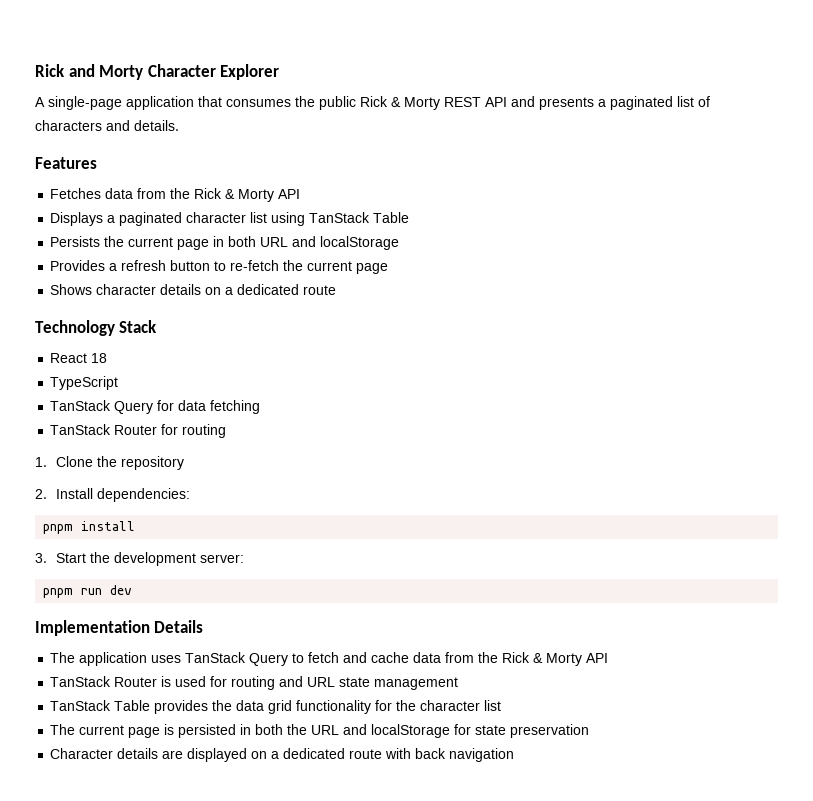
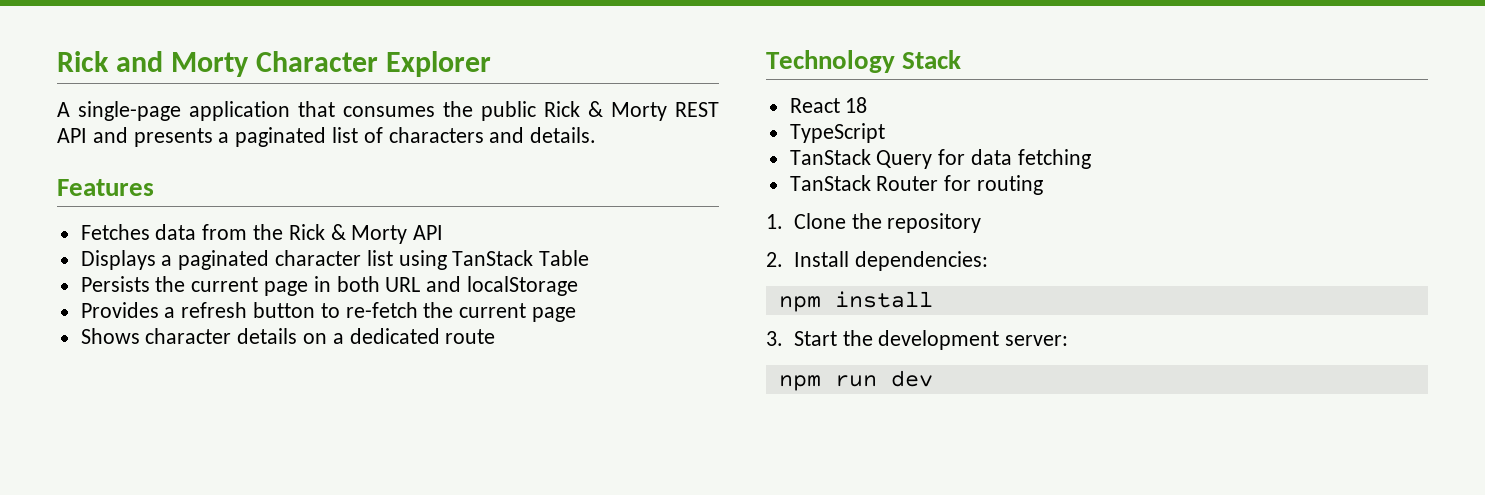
- pnpm install
+ npm install
- pnpm run dev
+ npm run dev
- Implementation Details
- The application uses TanStack Query to fetch and cache data from the Rick & Morty API
- TanStack Router is used for routing and URL state management
- TanStack Table provides the data grid functionality for the character list
- The current page is persisted in both the URL and localStorage for state preservation
- Character details are displayed on a dedicated route with back navigation

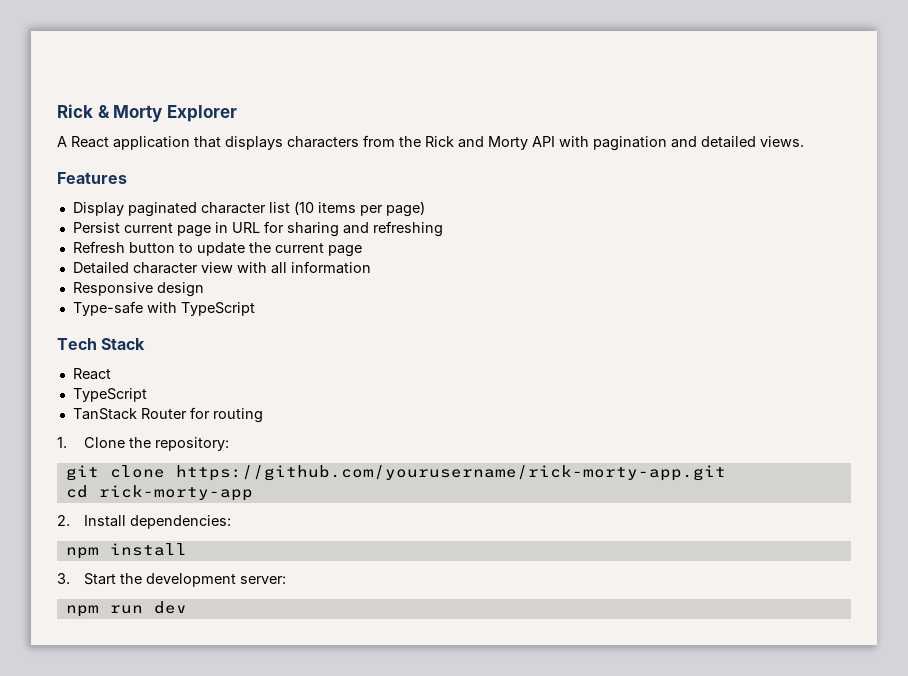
- Rick and Morty Character Explorer
- A single-page application that consumes the public Rick & Morty REST API and presents a paginated list of characters and details.
+ Rick & Morty Explorer
+ A React application that displays characters from the Rick and Morty API with pagination and detailed views.
  Features
- Fetches data from the Rick & Morty API
- Displays a paginated character list using TanStack Table
- Persists the current page in both URL and localStorage
- Provides a refresh button to re-fetch the current page
+ Display paginated character list (10 items per page)
+ Persist current page in URL for sharing and refreshing
+ Refresh button to update the current page
- Shows character details on a dedicated route
- Technology Stack
- React 18
+ Detailed character view with all information
+ Responsive design
+ Type-safe with TypeScript
+ Tech Stack
+ React
  TypeScript
- TanStack Query for data fetching
- 1. Clone the repository
+ 1. Clone the repository:
+ git clone https://github.com/yourusername/rick-morty-app.git
+ cd rick-morty-app

